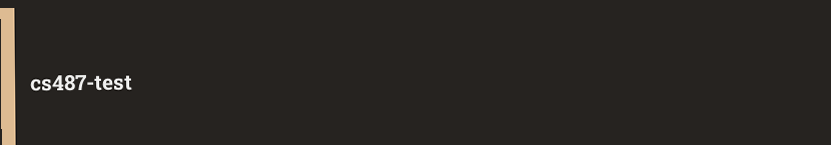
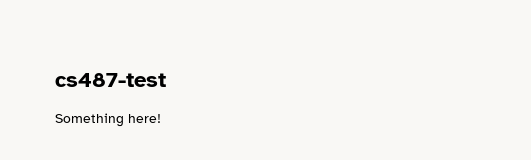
+ Something here!

